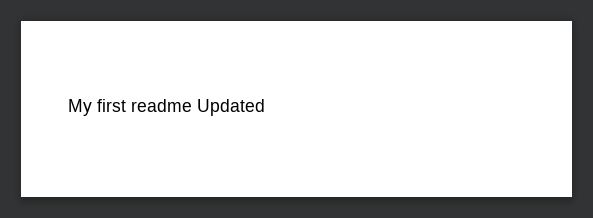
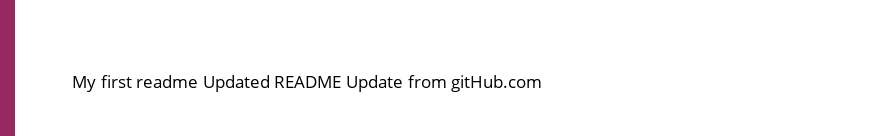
- My first readme Updated
+ My first readme Updated README Update from gitHub.com

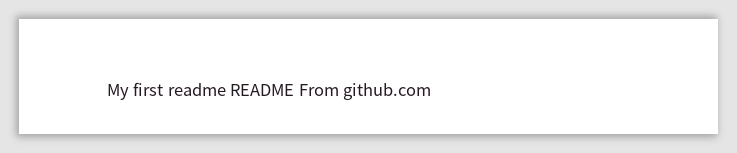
- My first readme Updated README Update from gitHub.com
+ My first readme README From github.com

